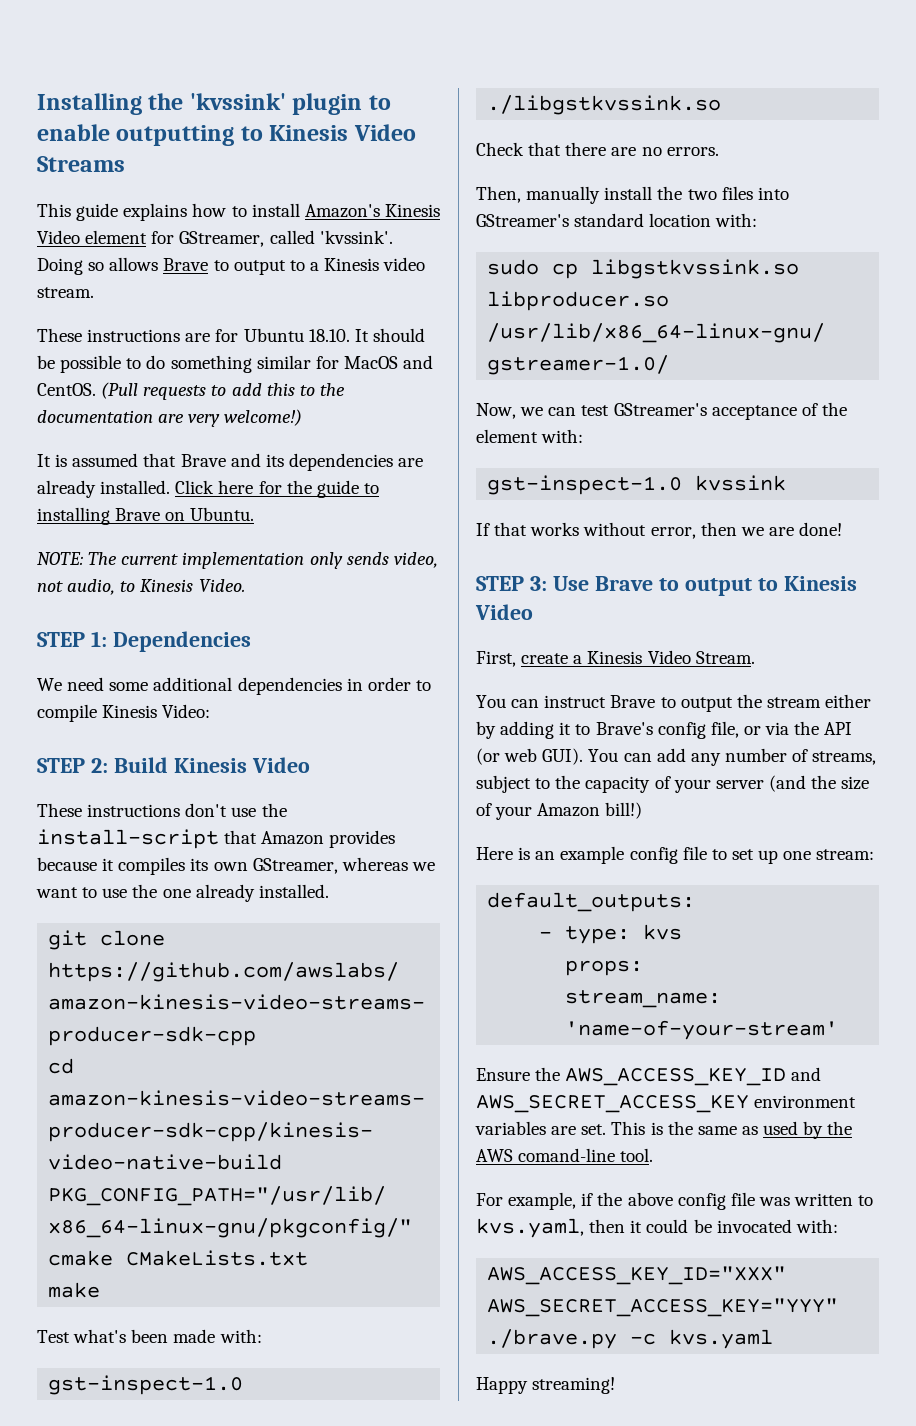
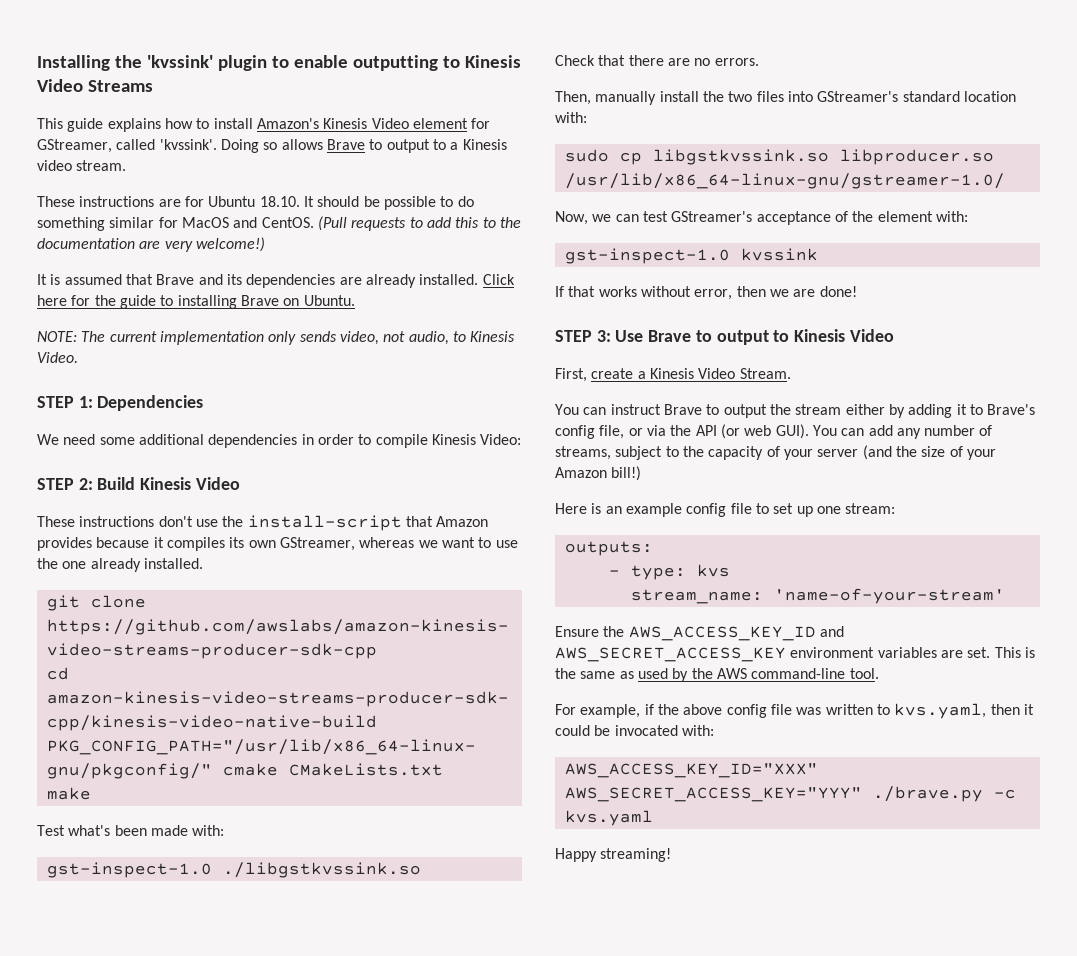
- default_outputs:
+ outputs:
- props:
- This is the same as used by the AWS comand-line tool.
+ This is the same as used by the AWS command-line tool.

